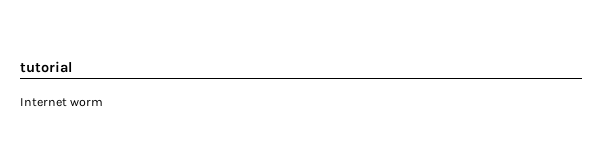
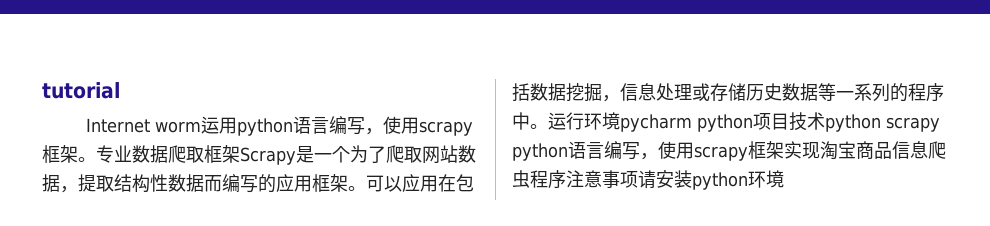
- Internet worm
+ Internet worm运用python语言编写，使用scrapy框架。专业数据爬取框架Scrapy是一个为了爬取网站数据，提取结构性数据而编写的应用框架。可以应用在包括数据挖掘，信息处理或存储历史数据等一系列的程序中。运行环境pycharm python项目技术python scrapy python语言编写，使用scrapy框架实现淘宝商品信息爬虫程序注意事项请安装python环境

